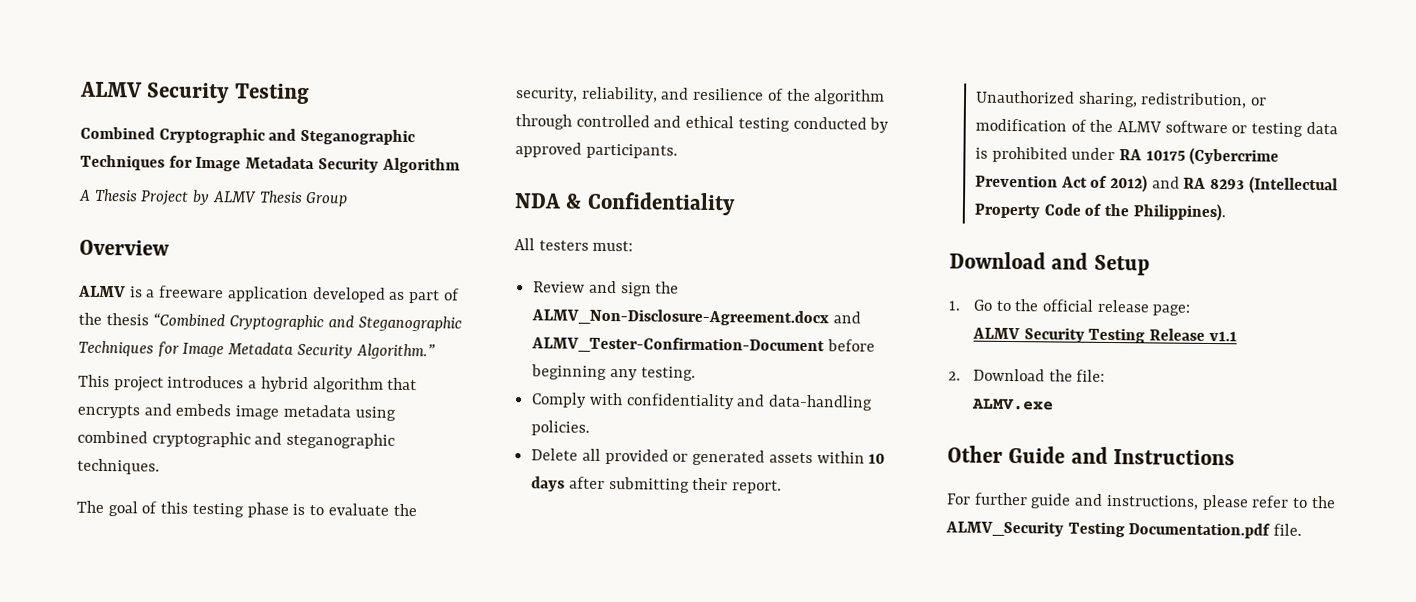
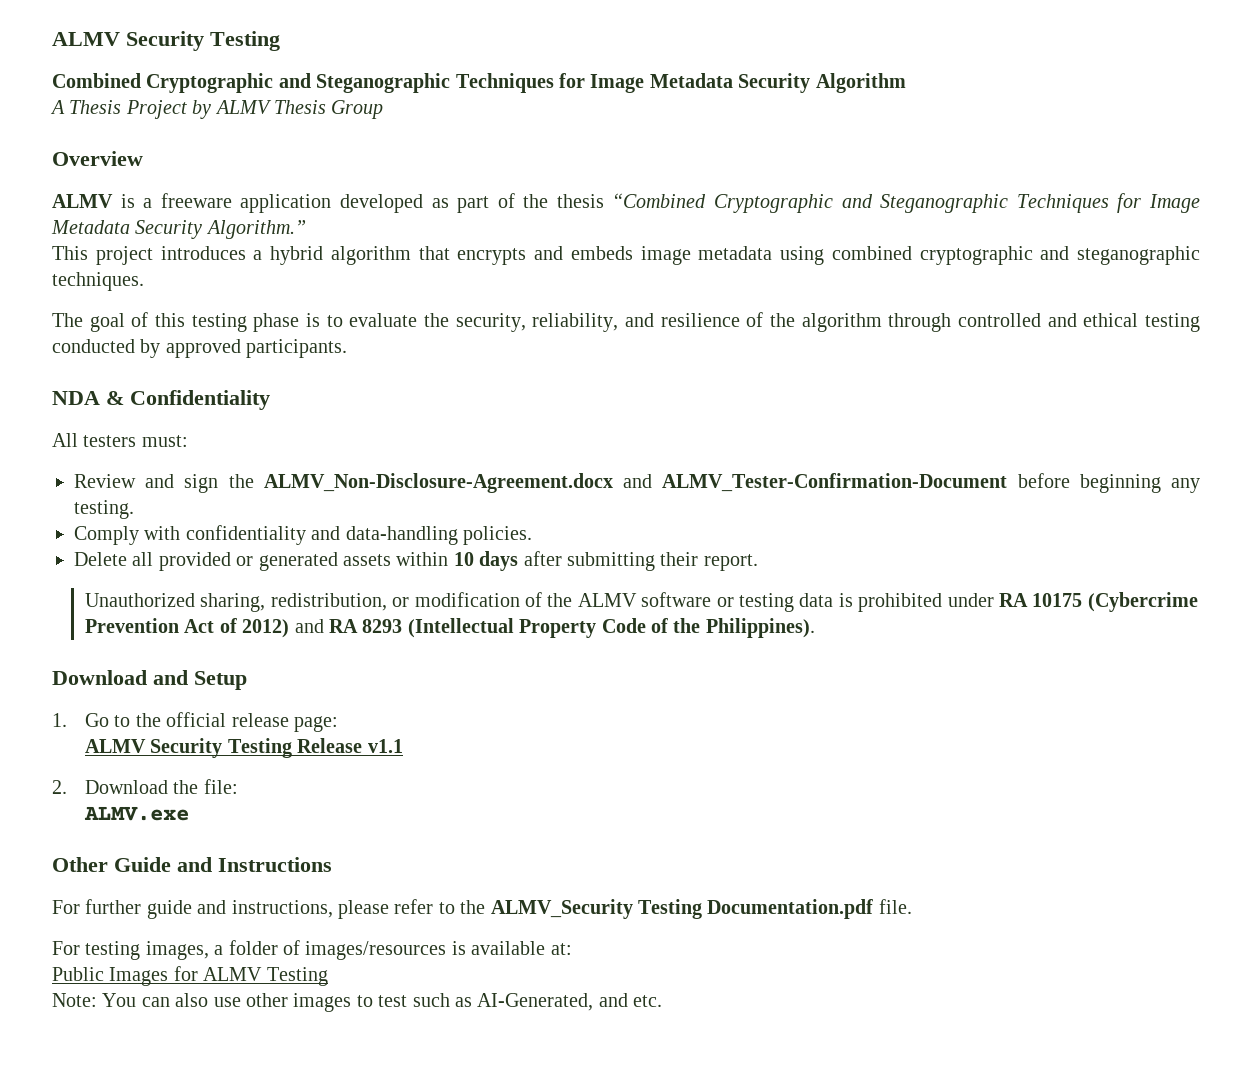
+ For testing images, a folder of images/resources is available at:
+ Public Images for ALMV Testing
+ Note: You can also use other images to test such as AI-Generated, and etc.

